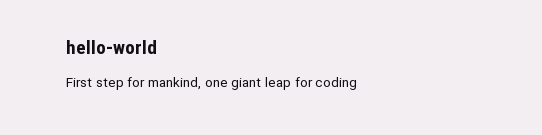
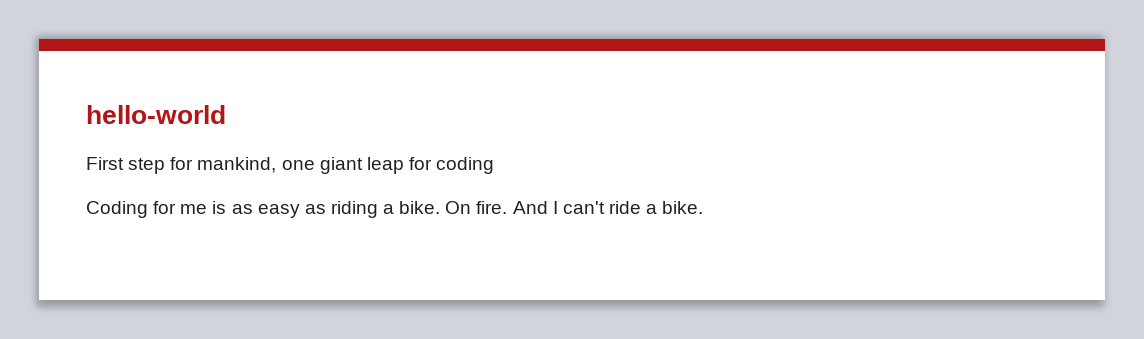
+ Coding for me is as easy as riding a bike. On fire. And I can't ride a bike.

